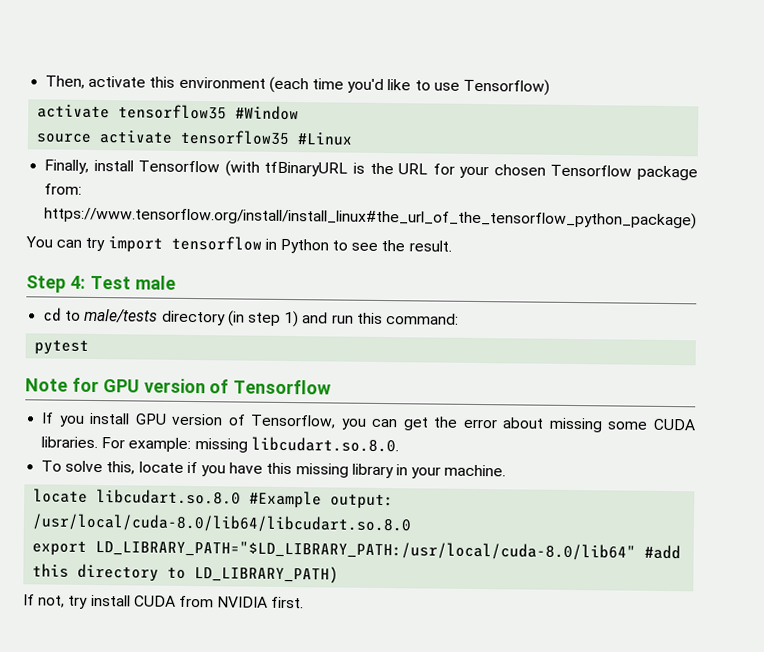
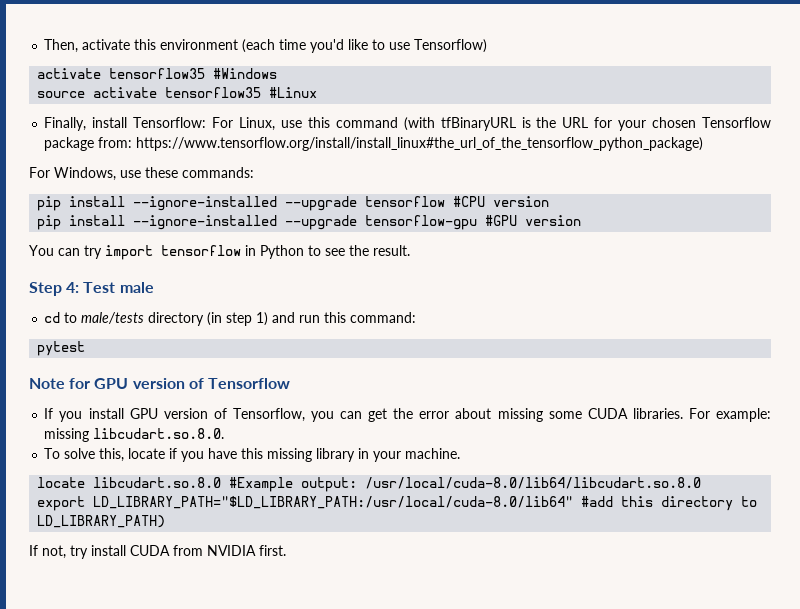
- activate tensorflow35 #Window
+ activate tensorflow35 #Windows
- Finally, install Tensorflow (with tfBinaryURL is the URL for your chosen Tensorflow package from: https://www.tensorflow.org/install/install_linux#the_url_of_the_tensorflow_python_package)
+ Finally, install Tensorflow: For Linux, use this command (with tfBinaryURL is the URL for your chosen Tensorflow package from: https://www.tensorflow.org/install/install_linux#the_url_of_the_tensorflow_python_package)
+ For Windows, use these commands:
+ pip install --ignore-installed --upgrade tensorflow #CPU version
+ pip install --ignore-installed --upgrade tensorflow-gpu #GPU version

